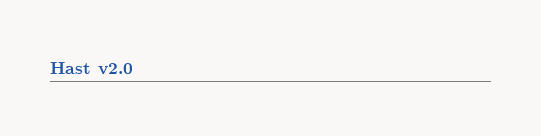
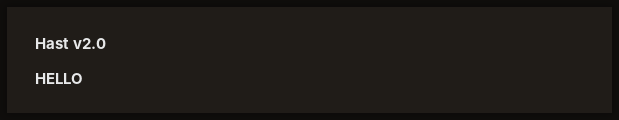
+ HELLO

